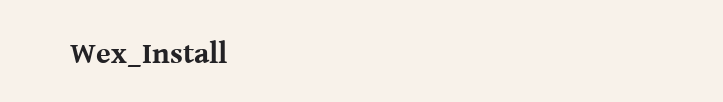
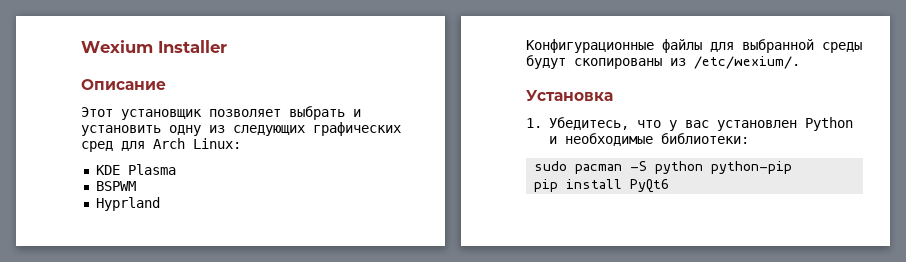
- Wex_Install
+ Wexium Installer
+ Описание
+ Этот установщик позволяет выбрать и установить одну из следующих графических сред для Arch Linux:
+ KDE Plasma
+ BSPWM
+ Hyprland
+ Конфигурационные файлы для выбранной среды будут скопированы из /etc/wexium/.
+ Установка
+ 1. Убедитесь, что у вас установлен Python и необходимые библиотеки:
+ sudo pacman -S python python-pip
+ pip install PyQt6

